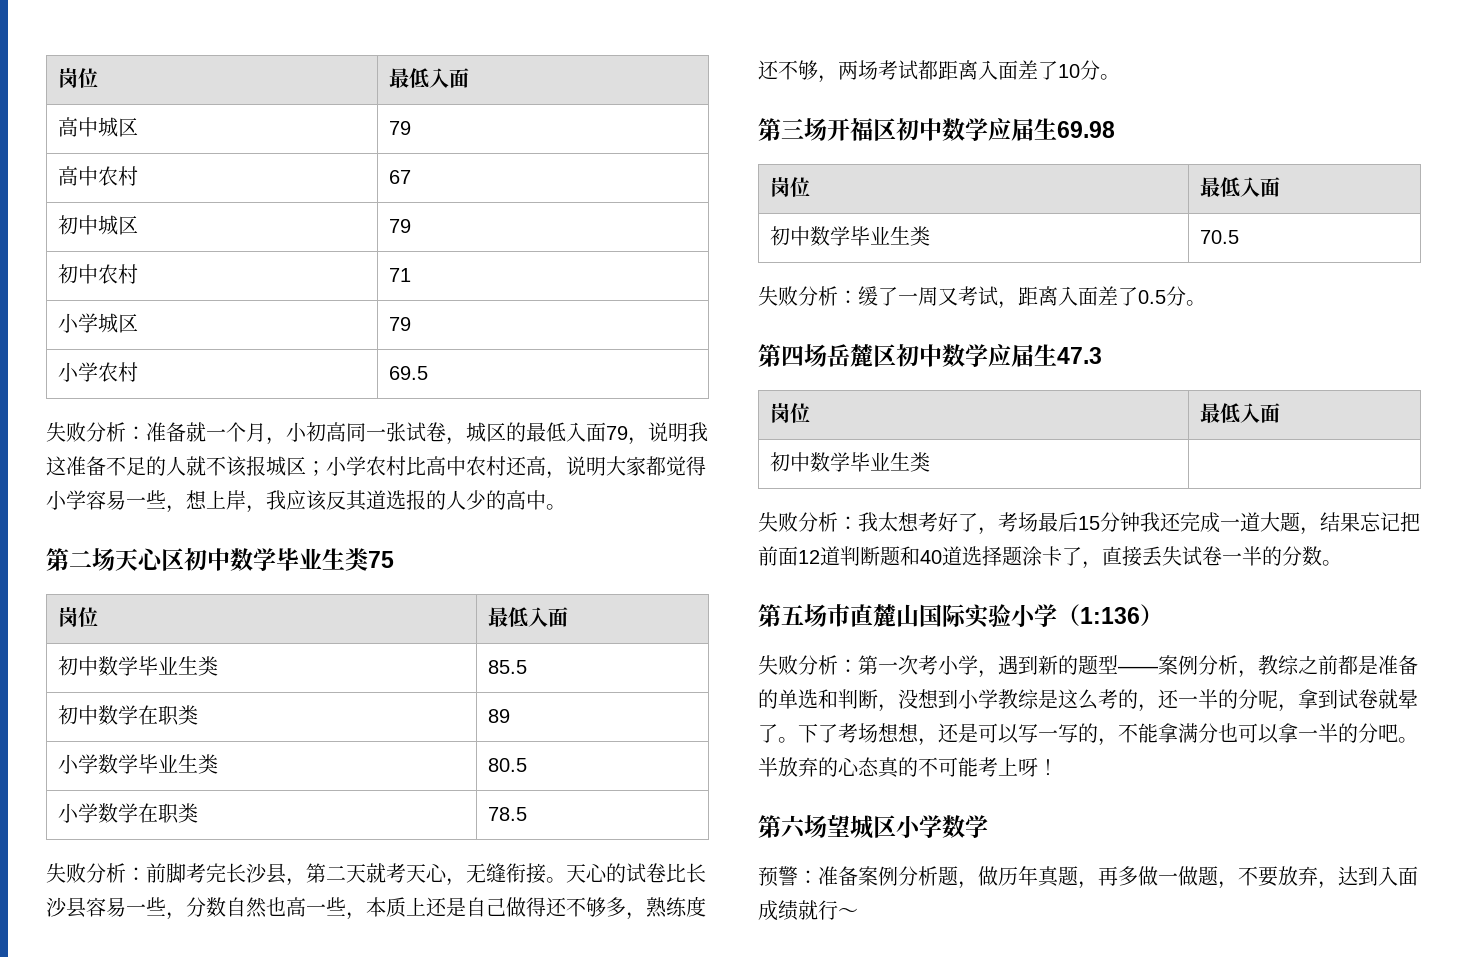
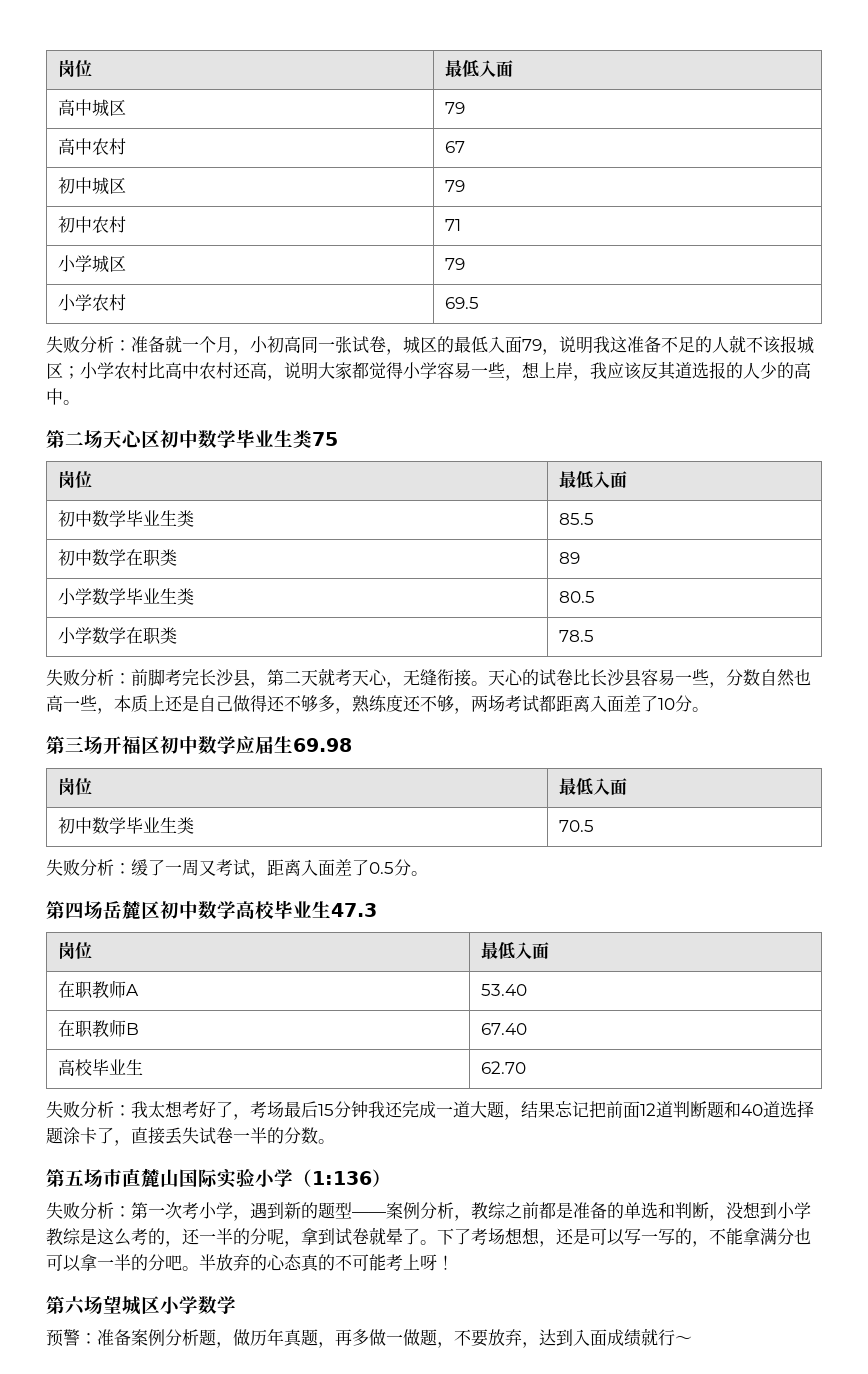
- 第四场岳麓区初中数学应届生47.3
+ 第四场岳麓区初中数学高校毕业生47.3
  岗位 | 最低入面
- 初中数学毕业生类 |
+ 在职教师A | 53.40
+ 在职教师B | 67.40
+ 高校毕业生 | 62.70

